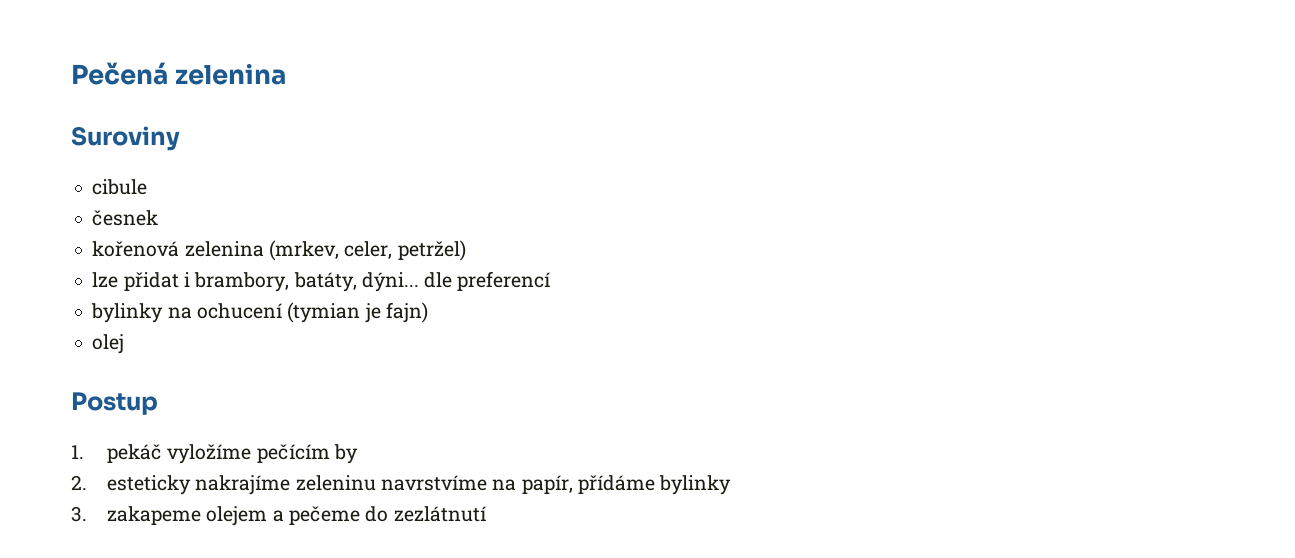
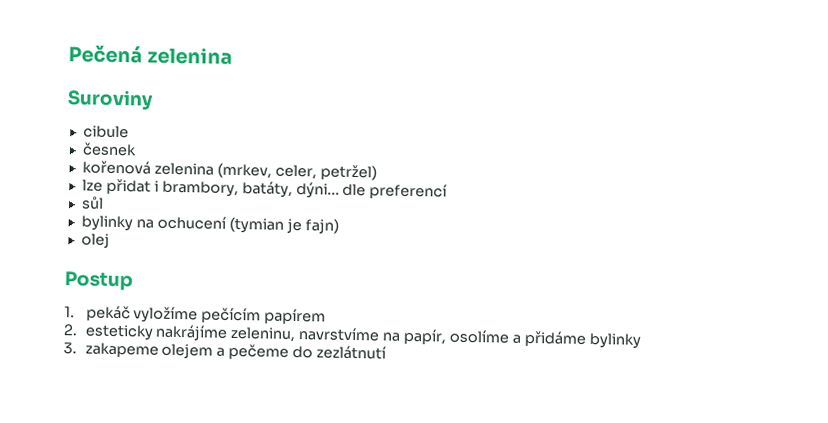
+ sůl
- 1. pekáč vyložíme pečícím by
+ 1. pekáč vyložíme pečícím papírem
- 2. esteticky nakrajíme zeleninu navrstvíme na papír, přídáme bylinky
+ 2. esteticky nakrájíme zeleninu, navrstvíme na papír, osolíme a přidáme bylinky

